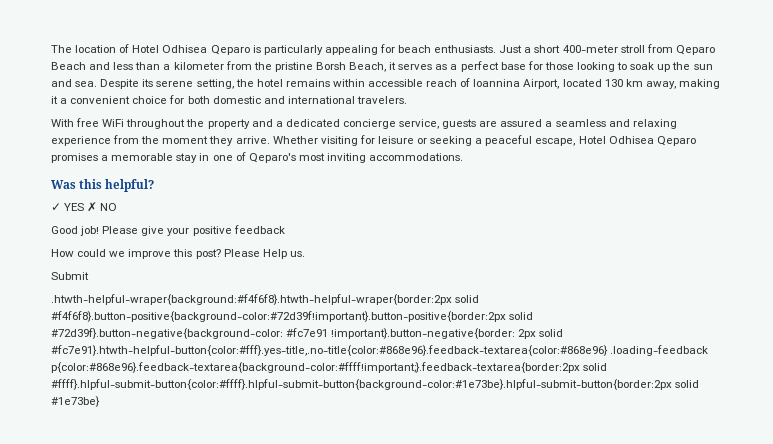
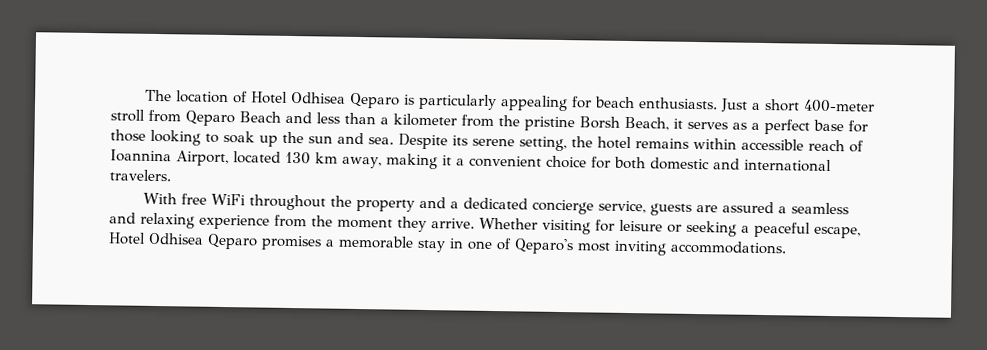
- Was this helpful?
- ✓ YES ✗ NO
- Good job! Please give your positive feedback
- How could we improve this post? Please Help us.
- Submit
- .htwth-helpful-wraper{background:#f4f6f8}.htwth-helpful-wraper{border:2px solid #f4f6f8}.button-positive{background-color:#72d39f!important}.button-positive{border:2px solid #72d39f}.button-negative{background-color: #fc7e91 !important}.button-negative{border: 2px solid #fc7e91}.htwth-helpful-button{color:#fff}.yes-title,.no-title{color:#868e96}.feedback-textarea{color:#868e96} .loading-feedback p{color:#868e96}.feedback-textarea{background-color:#ffff!important;}.feedback-textarea{border:2px solid #ffff}.hlpful-submit-button{color:#ffff}.hlpful-submit-button{background-color:#1e73be}.hlpful-submit-button{border:2px solid #1e73be}

